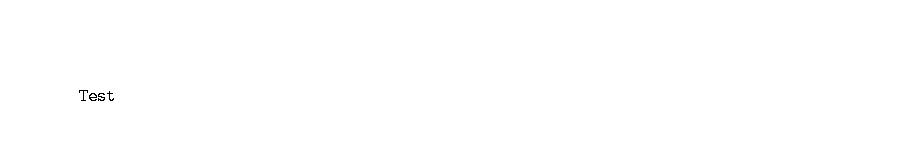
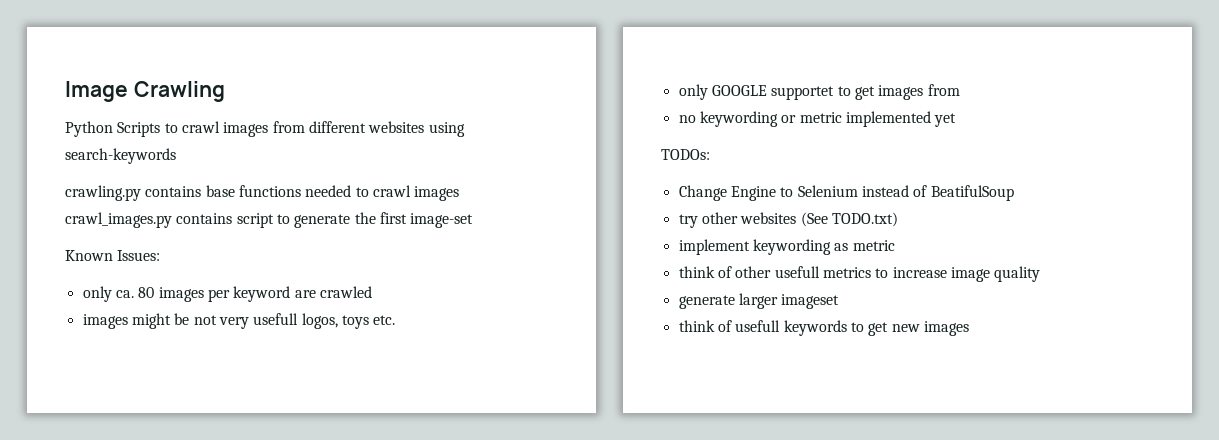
- Test
+ Image Crawling
+ Python Scripts to crawl images from different websites using search-keywords
+ crawling.py contains base functions needed to crawl images crawl_images.py contains script to generate the first image-set
+ Known Issues:
+ only ca. 80 images per keyword are crawled
+ images might be not very usefull logos, toys etc.
+ only GOOGLE supportet to get images from
+ no keywording or metric implemented yet
+ TODOs:
+ Change Engine to Selenium instead of BeatifulSoup
+ try other websites (See TODO.txt)
+ implement keywording as metric
+ think of other usefull metrics to increase image quality
+ generate larger imageset
+ think of usefull keywords to get new images

